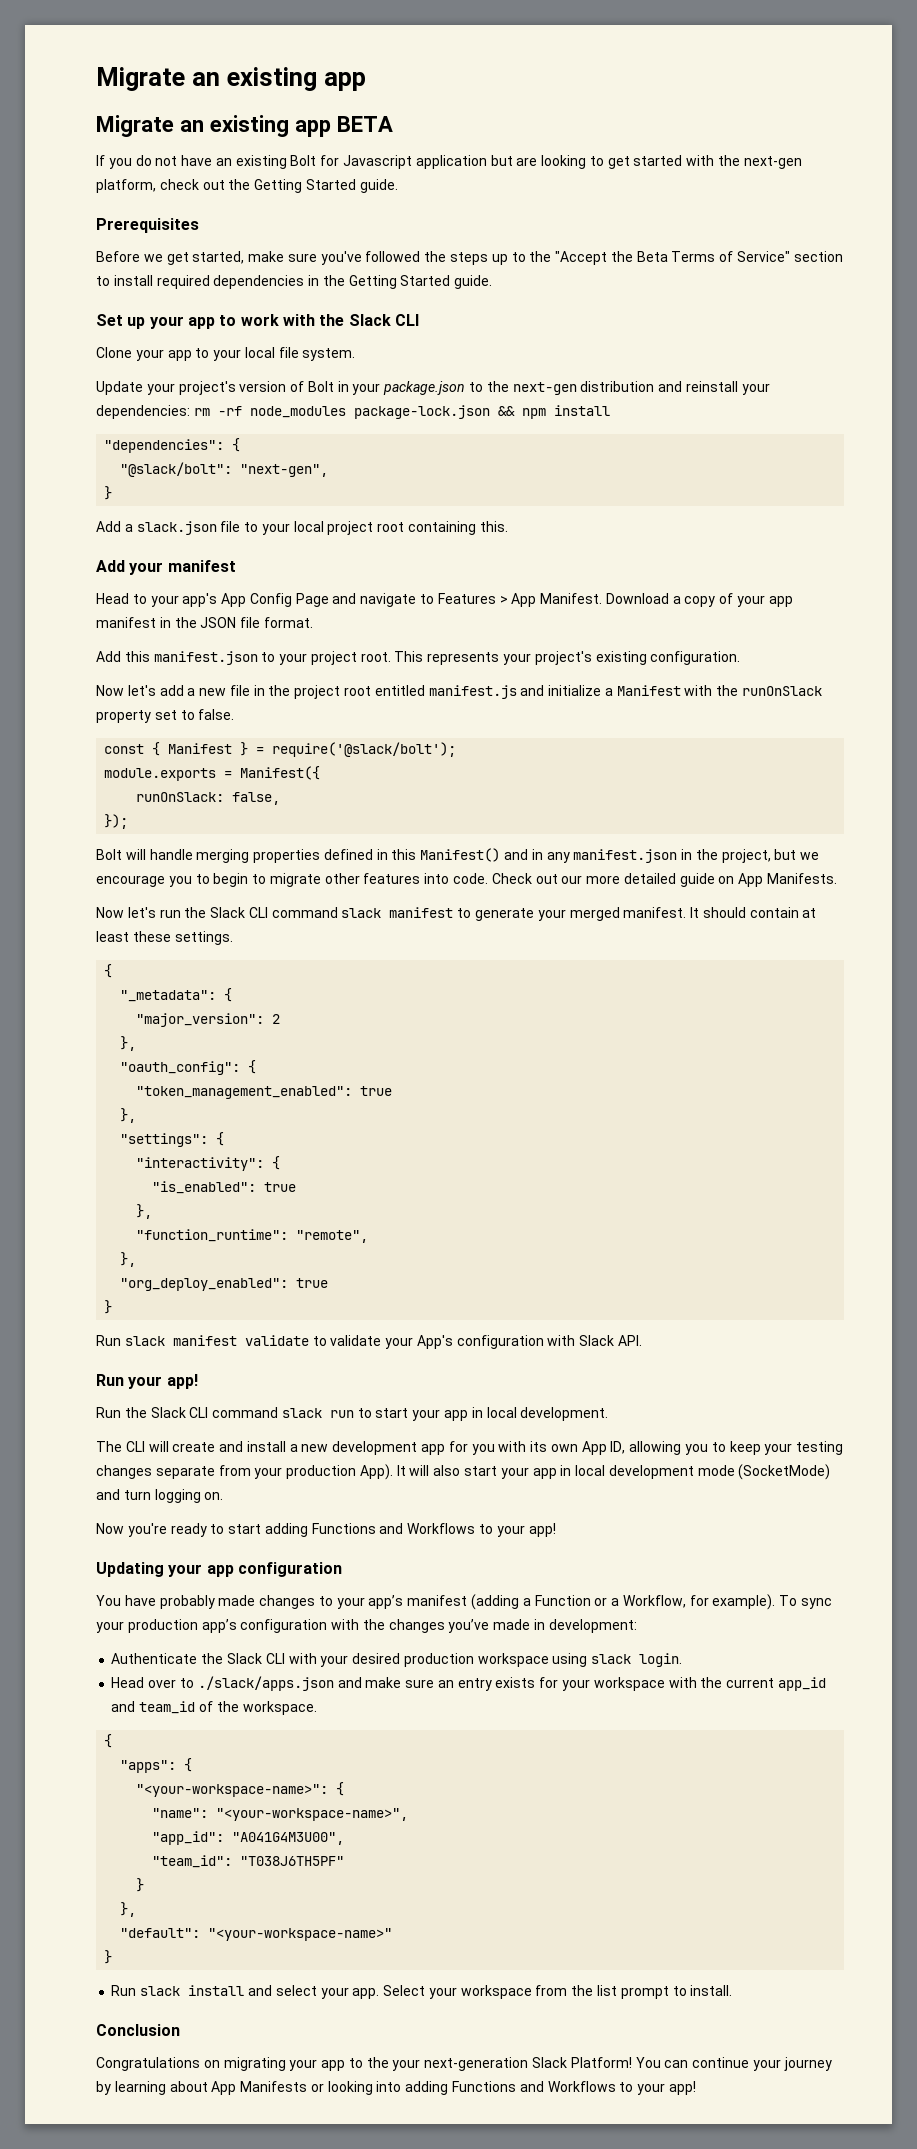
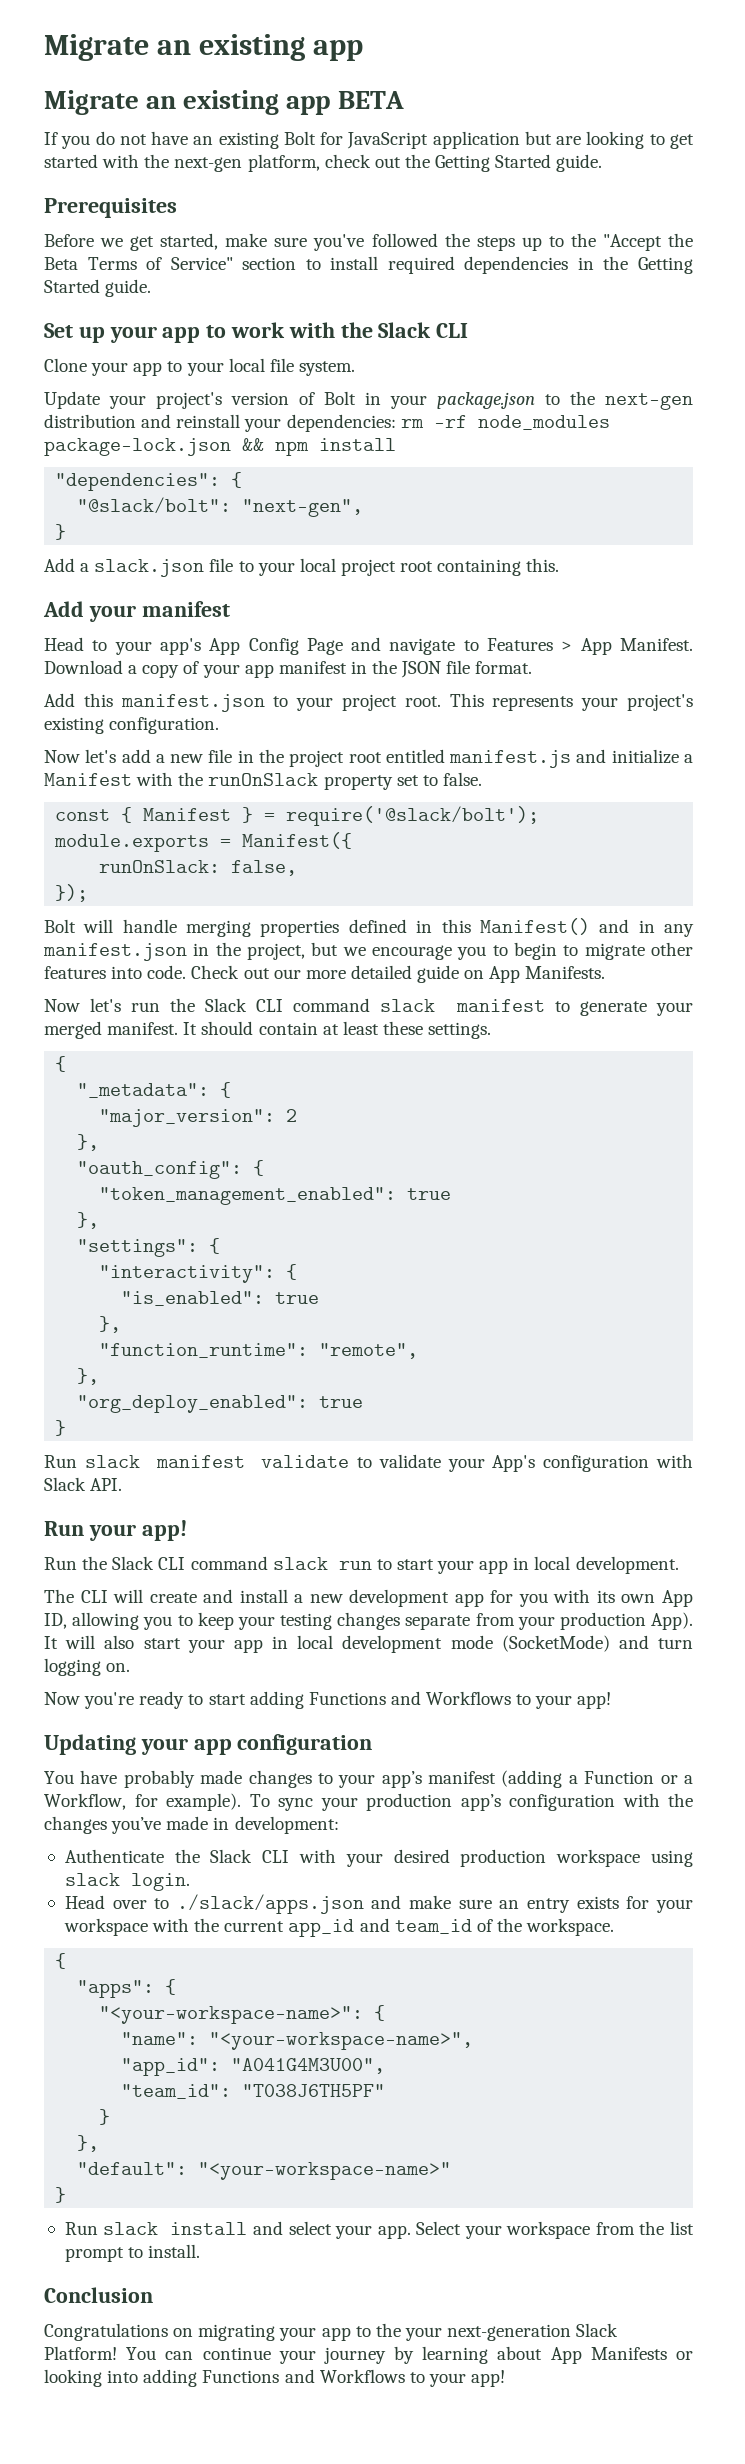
- If you do not have an existing Bolt for Javascript application but are looking to get started with the next-gen platform, check out the Getting Started guide.
+ If you do not have an existing Bolt for JavaScript application but are looking to get started with the next-gen platform, check out the Getting Started guide.

